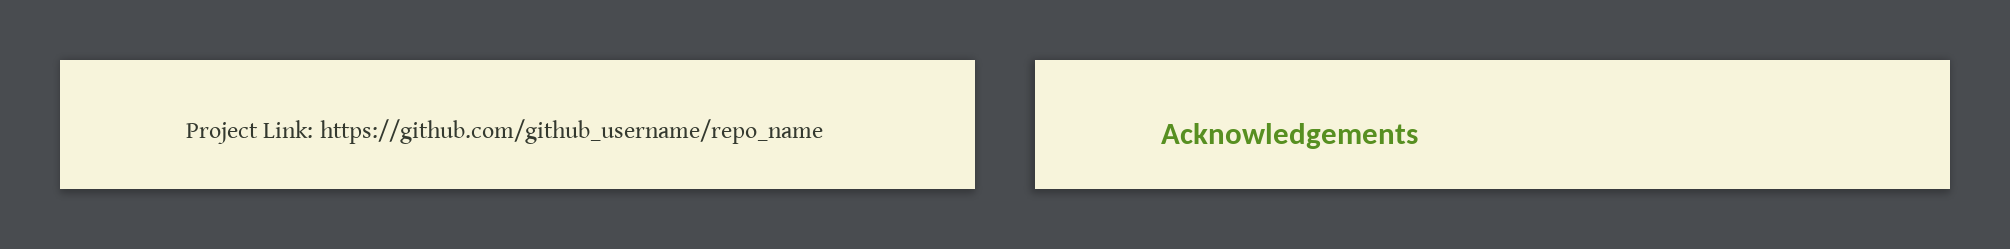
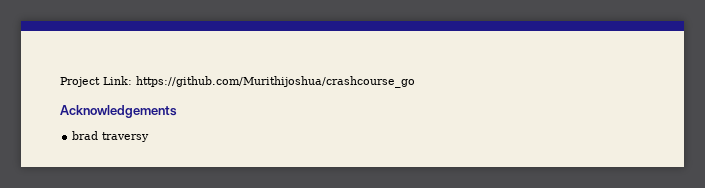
- Project Link: https://github.com/github_username/repo_name
+ Project Link: https://github.com/Murithijoshua/crashcourse_go
+ brad traversy

